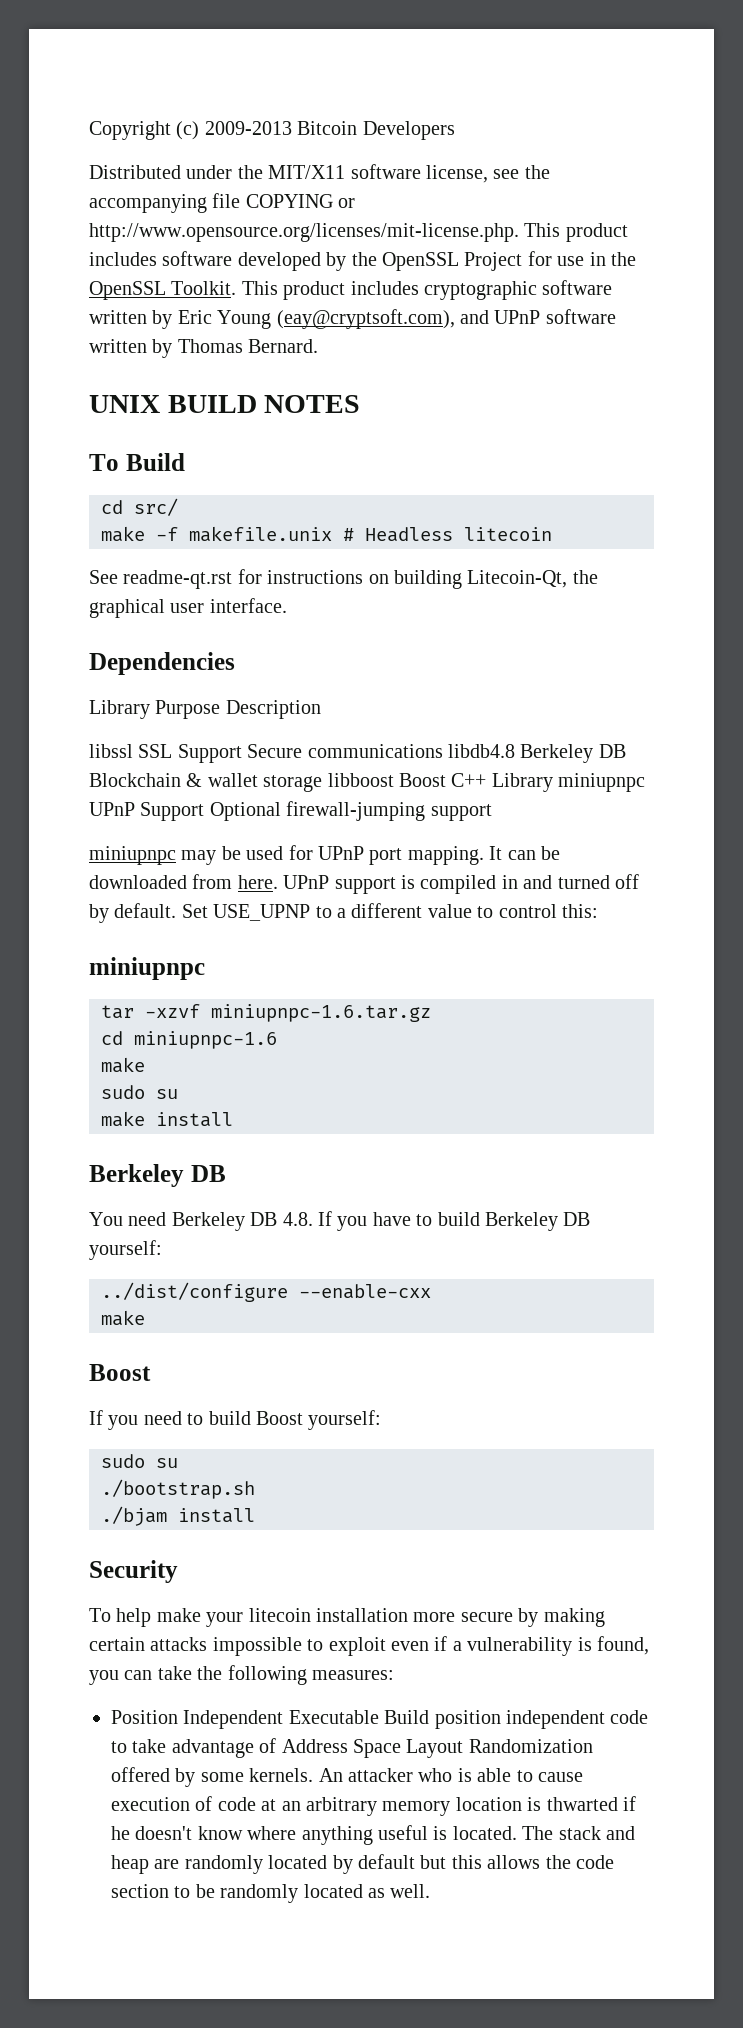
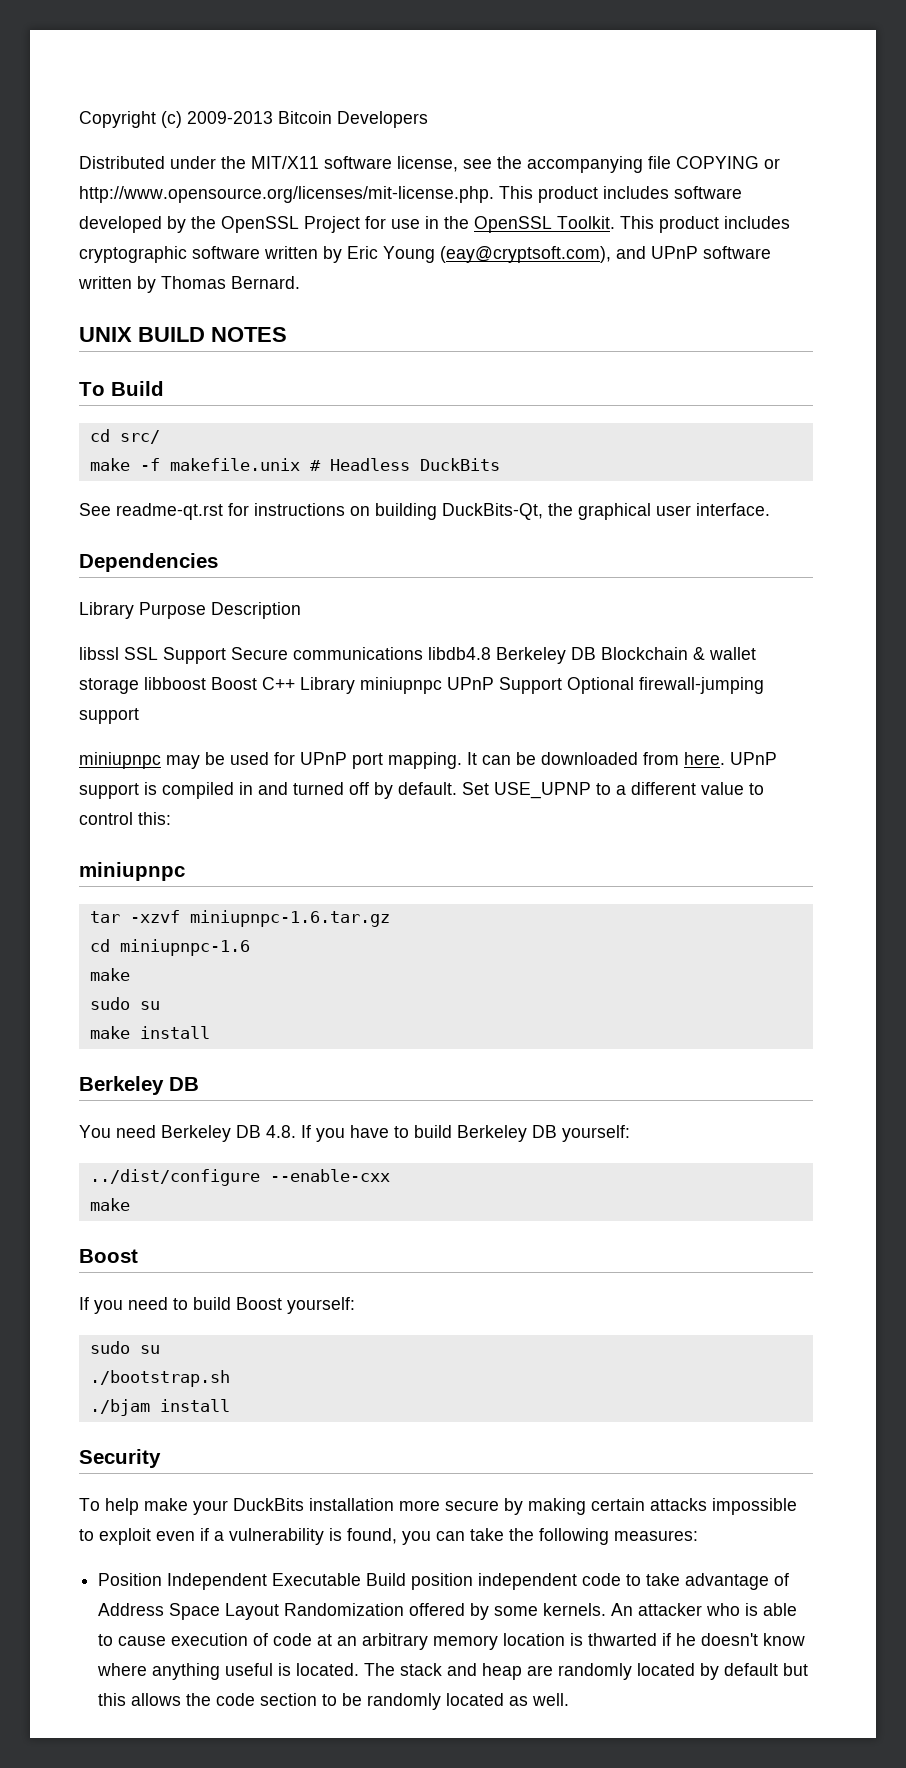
- make -f makefile.unix # Headless litecoin
+ make -f makefile.unix # Headless DuckBits
- See readme-qt.rst for instructions on building Litecoin-Qt, the graphical user interface.
+ See readme-qt.rst for instructions on building DuckBits-Qt, the graphical user interface.
- To help make your litecoin installation more secure by making certain attacks impossible to exploit even if a vulnerability is found, you can take the following measures:
+ To help make your DuckBits installation more secure by making certain attacks impossible to exploit even if a vulnerability is found, you can take the following measures:

